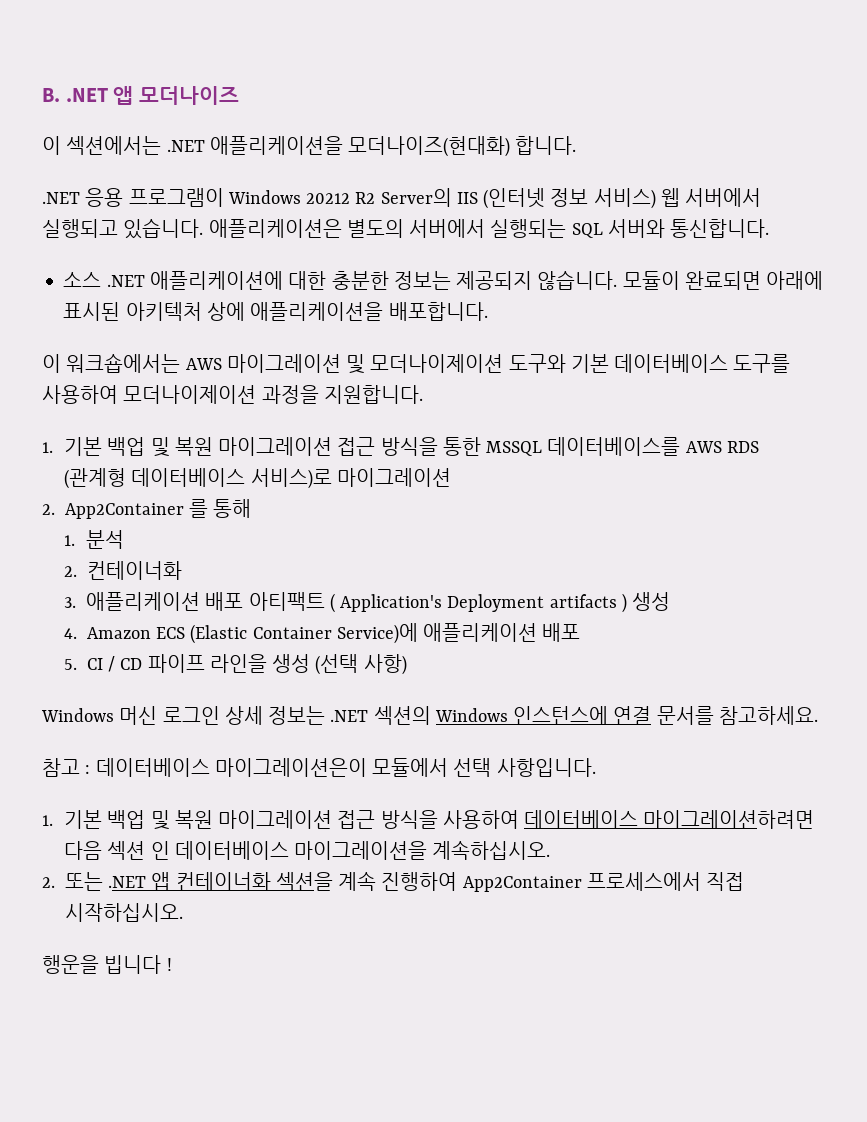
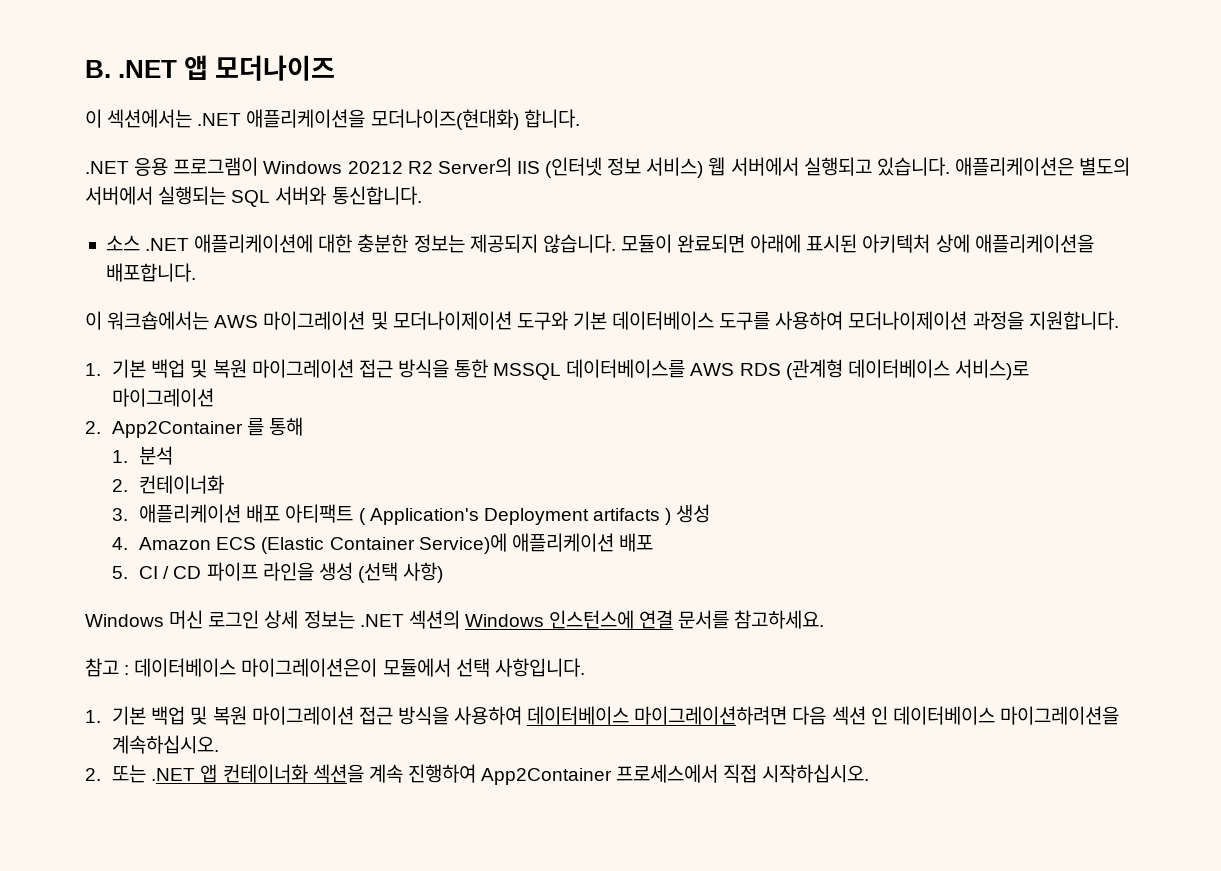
- 행운을 빕니다 !

